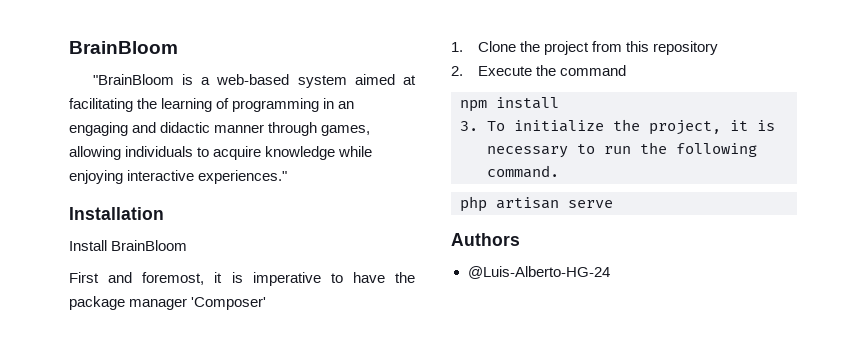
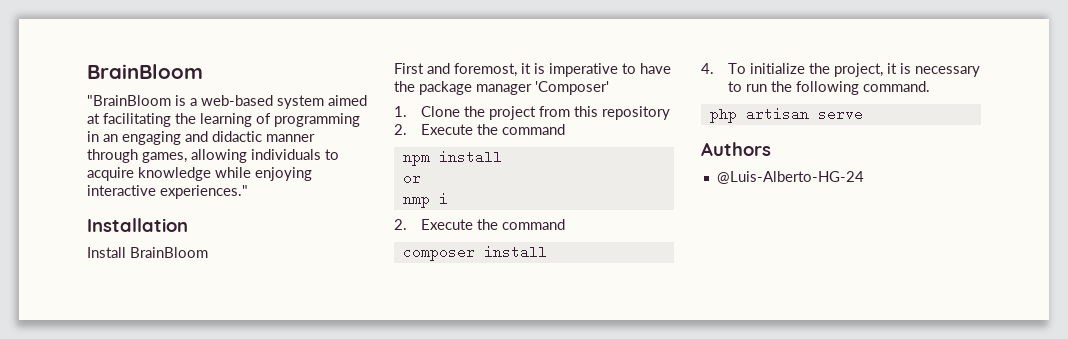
- 3. To initialize the project, it is necessary to run the following command.
+ or
+ nmp i
+ 2. Execute the command
+ composer install
+ 4. To initialize the project, it is necessary to run the following command.

